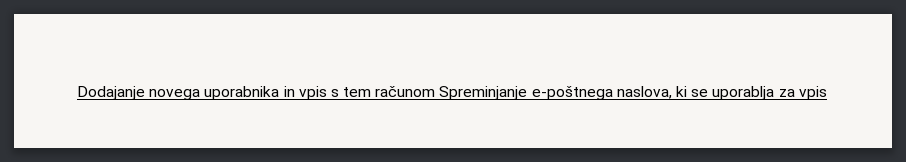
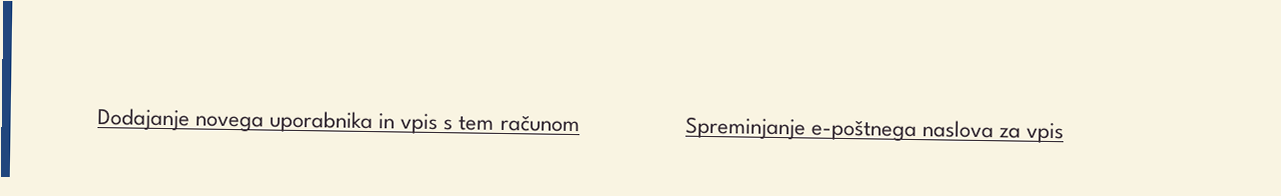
- Dodajanje novega uporabnika in vpis s tem računom Spreminjanje e-poštnega naslova, ki se uporablja za vpis
+ Dodajanje novega uporabnika in vpis s tem računom Spreminjanje e-poštnega naslova za vpis

